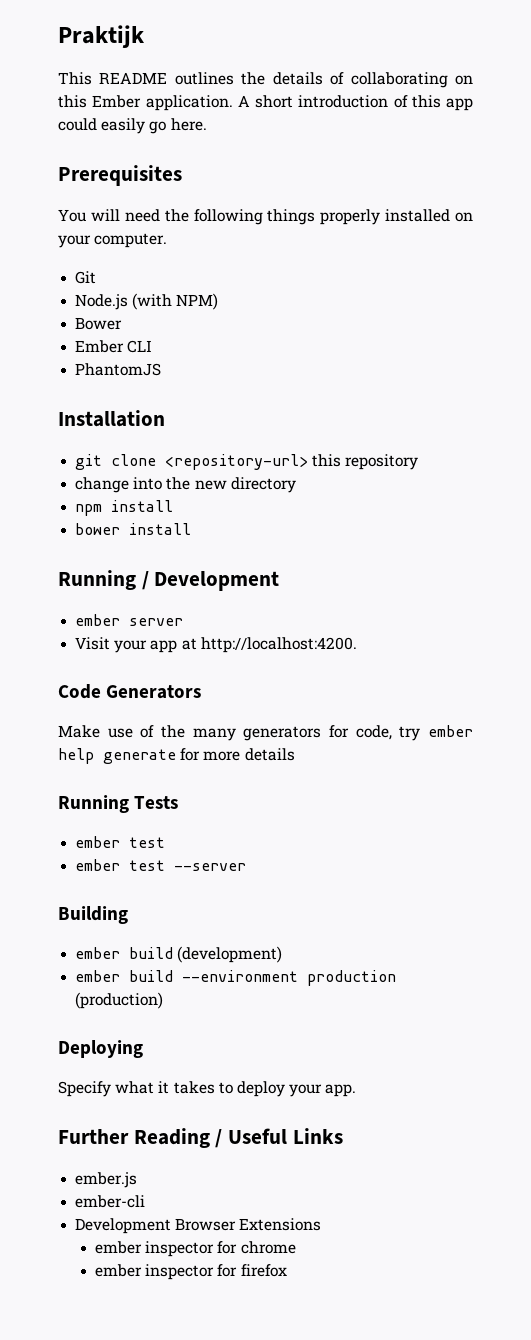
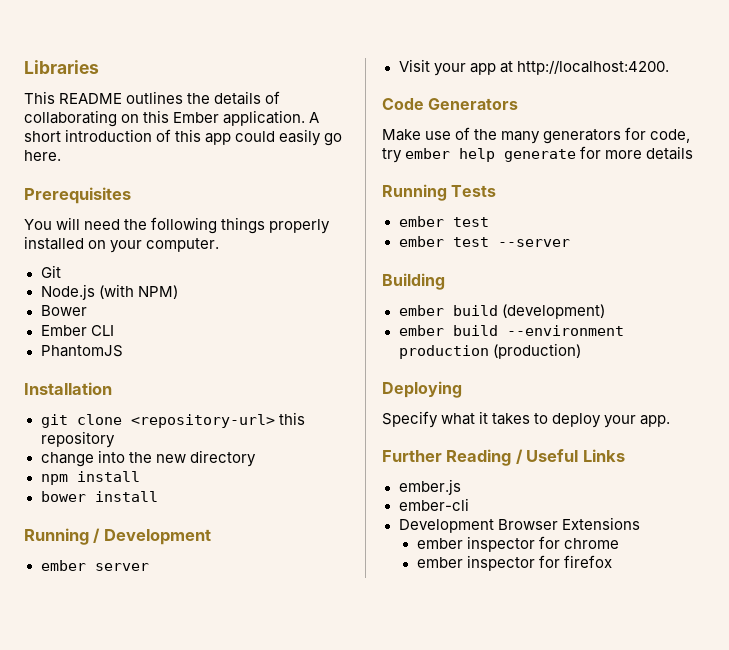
- Praktijk
+ Libraries

